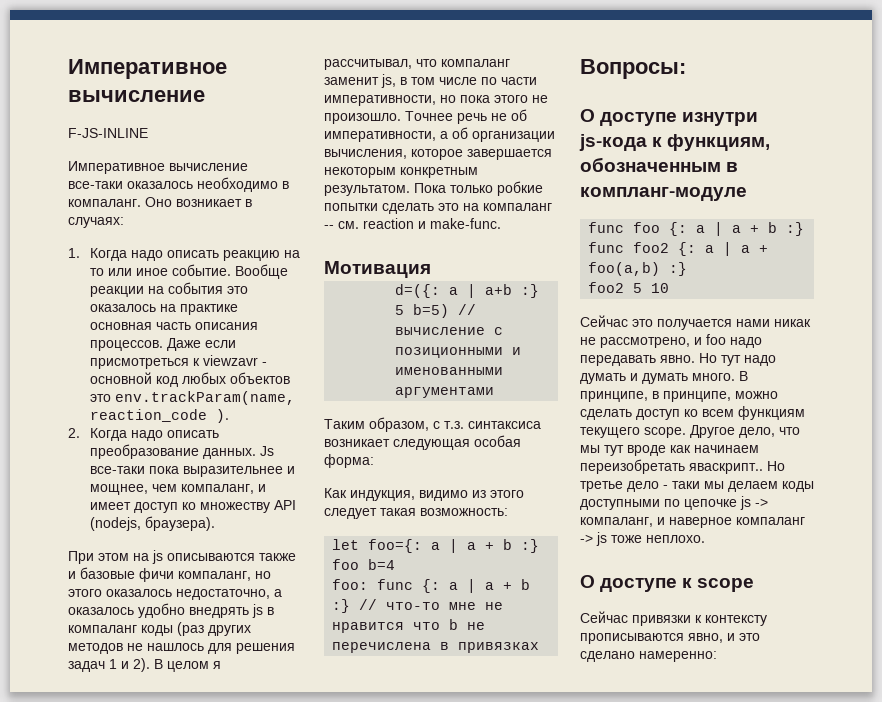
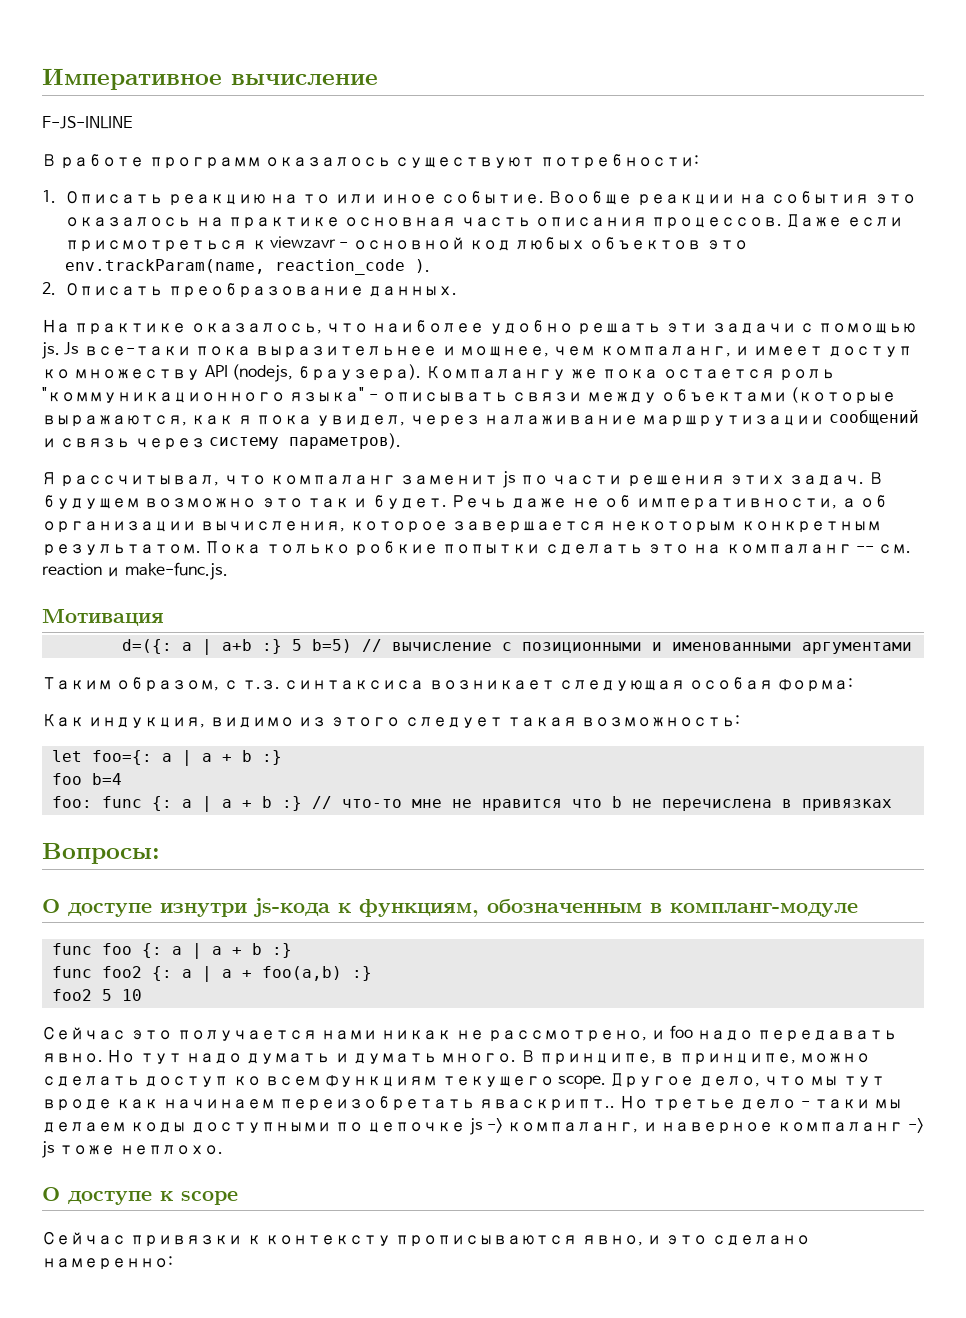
- Императивное вычисление все-таки оказалось необходимо в компаланг. Оно возникает в случаях:
- 1. Когда надо описать реакцию на то или иное событие.
+ В работе программ оказалось существуют потребности:
+ 1. Описать реакцию на то или иное событие.
- 2. Когда надо описать преобразование данных.
+ 2. Описать преобразование данных.
+ На практике оказалось, что наиболее удобно решать эти задачи с помощью js.
- Js все-таки пока выразительнее и мощнее, чем компаланг, и имеет доступ ко множеству API (nodejs, браузера).
- При этом на js описываются также и базовые фичи компаланг, но этого оказалось недостаточно, а оказалось удобно внедрять js в компаланг коды (раз других методов не нашлось для решения задач 1 и 2). В целом я рассчитывал, что компаланг заменит js, в том числе по части императивности, но пока этого не произошло. Точнее речь не об императивности, а об организации вычисления, которое завершается некоторым конкретным результатом.
+ Js все-таки пока выразительнее и мощнее, чем компаланг, и имеет доступ ко множеству API (nodejs, браузера). Компалангу же пока остается роль "коммуникационного языка" - описывать связи между объектами (которые выражаются, как я пока увидел, через налаживание маршрутизации сообщений и связь через систему параметров).
+ Я рассчитывал, что компаланг заменит js по части решения этих задач. В будущем возможно это так и будет. Речь даже не об императивности, а об организации вычисления, которое завершается некоторым конкретным результатом.
- Пока только робкие попытки сделать это на компаланг -- см. reaction и make-func.
+ Пока только робкие попытки сделать это на компаланг -- см. reaction и make-func.js.

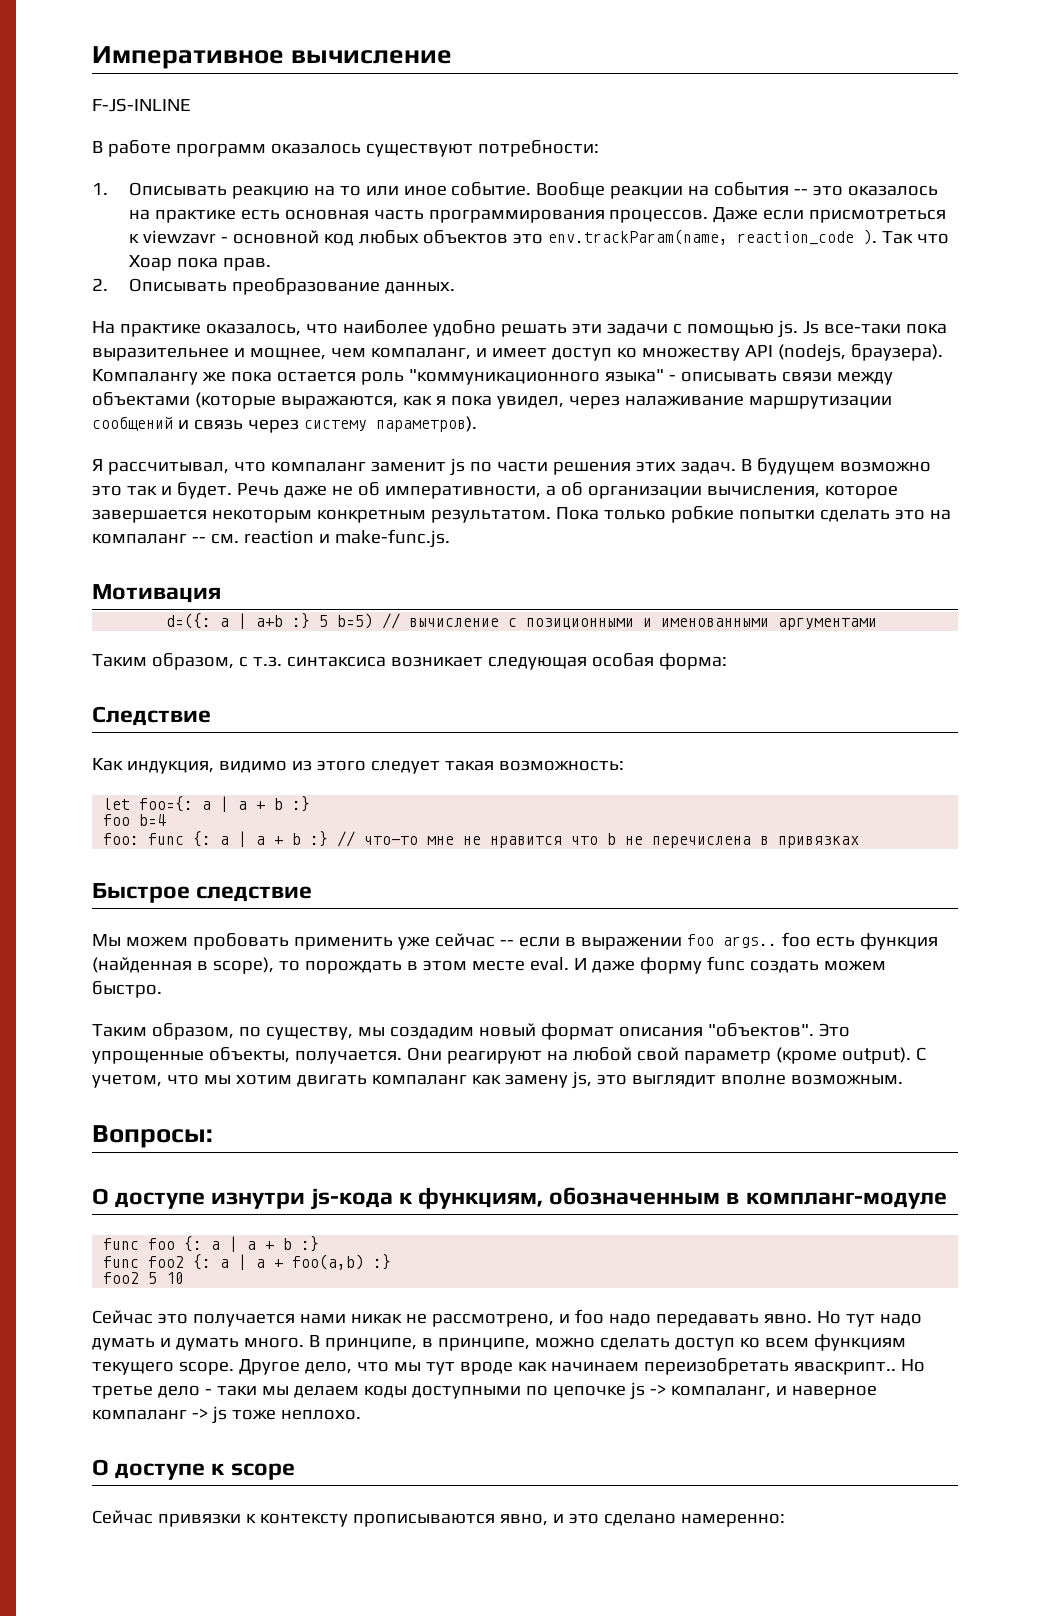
- 1. Описать реакцию на то или иное событие.
+ 1. Описывать реакцию на то или иное событие.
- Вообще реакции на события это оказалось на практике основная часть описания процессов.
+ Вообще реакции на события -- это оказалось на практике есть основная часть программирования процессов.
+ Так что Хоар пока прав.
- 2. Описать преобразование данных.
+ 2. Описывать преобразование данных.
+ Следствие
+ Быстрое следствие
+ Мы можем пробовать применить уже сейчас -- если в выражении foo args.. foo есть функция (найденная в scope), то порождать в этом месте eval. И даже форму func создать можем быстро.
+ Таким образом, по существу, мы создадим новый формат описания "объектов". Это упрощенные объекты, получается. Они реагируют на любой свой параметр (кроме output). С учетом, что мы хотим двигать компаланг как замену js, это выглядит вполне возможным.

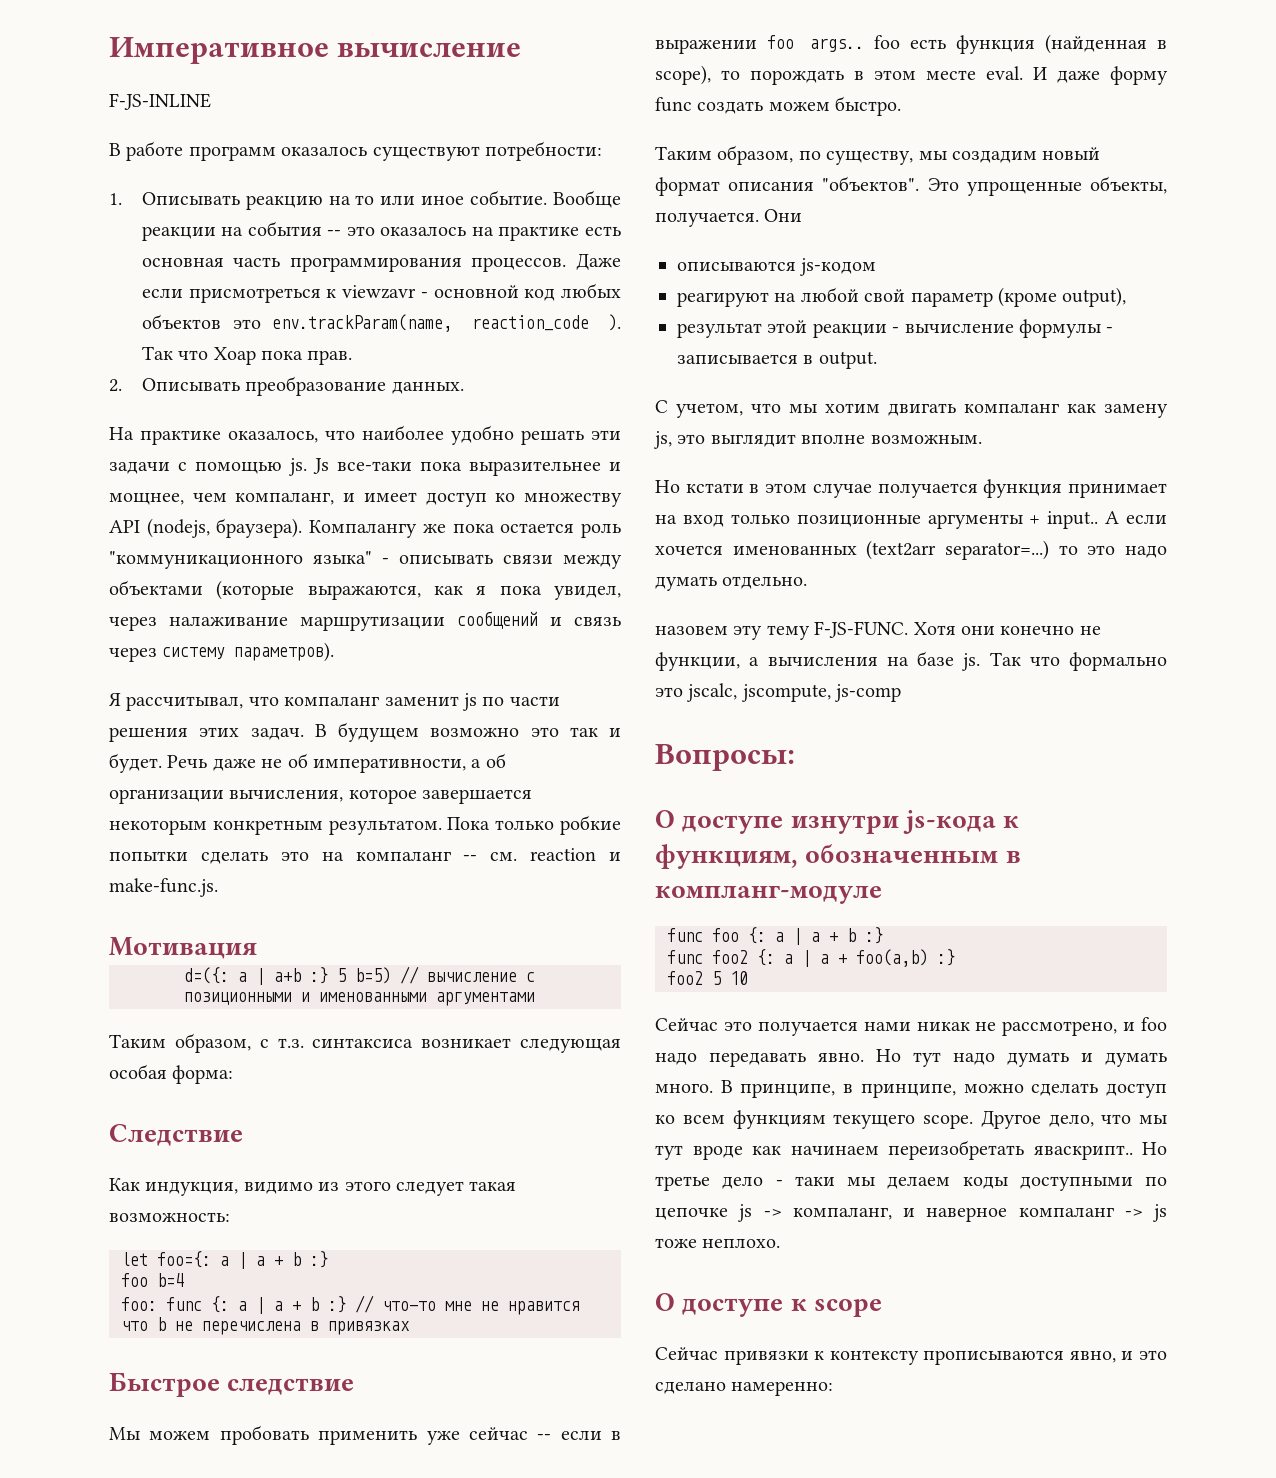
- Они реагируют на любой свой параметр (кроме output). С учетом, что мы хотим двигать компаланг как замену js, это выглядит вполне возможным.
+ Они
+ описываются js-кодом
+ реагируют на любой свой параметр (кроме output),
+ результат этой реакции - вычисление формулы - записывается в output.
+ С учетом, что мы хотим двигать компаланг как замену js, это выглядит вполне возможным.
+ Но кстати в этом случае получается функция принимает на вход только позиционные аргументы + input.. А если хочется именованных (text2arr separator=...) то это надо думать отдельно.
+ назовем эту тему F-JS-FUNC. Хотя они конечно не функции, а вычисления на базе js. Так что формально это jscalc, jscompute, js-comp

